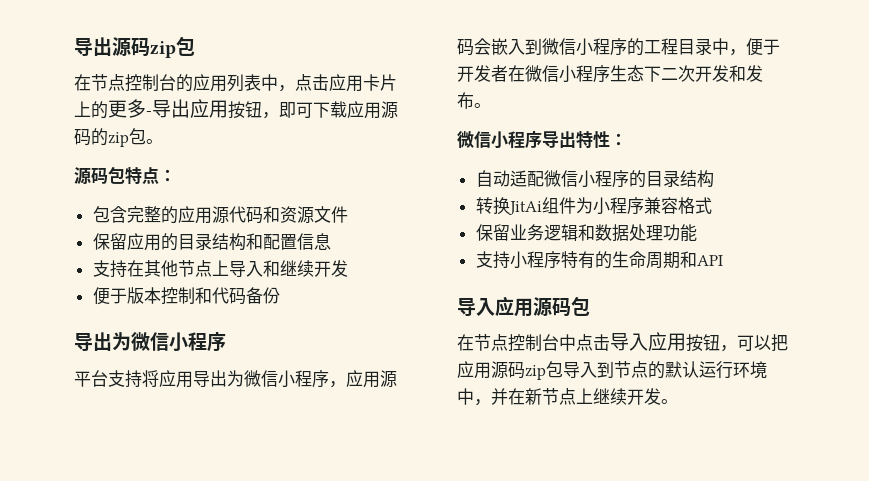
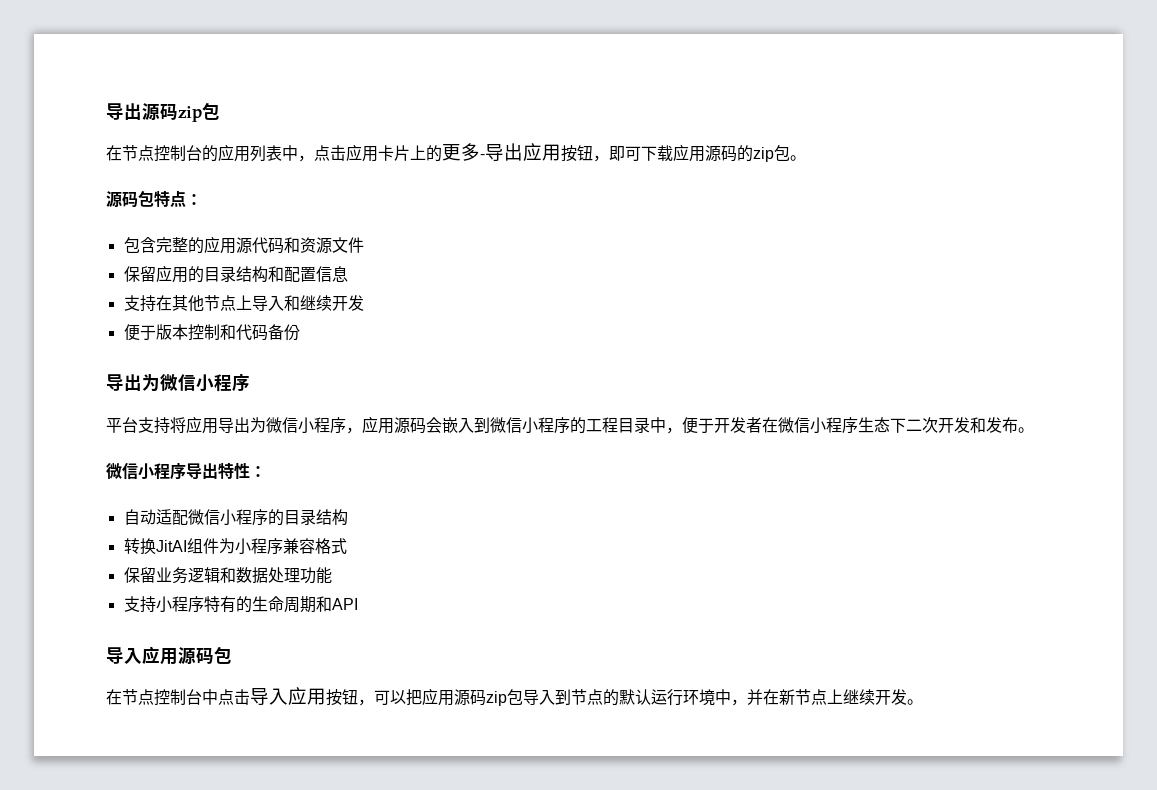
- 转换JitAi组件为小程序兼容格式
+ 转换JitAI组件为小程序兼容格式

